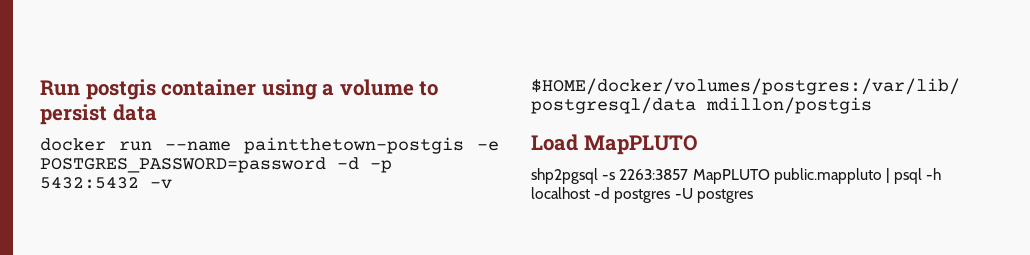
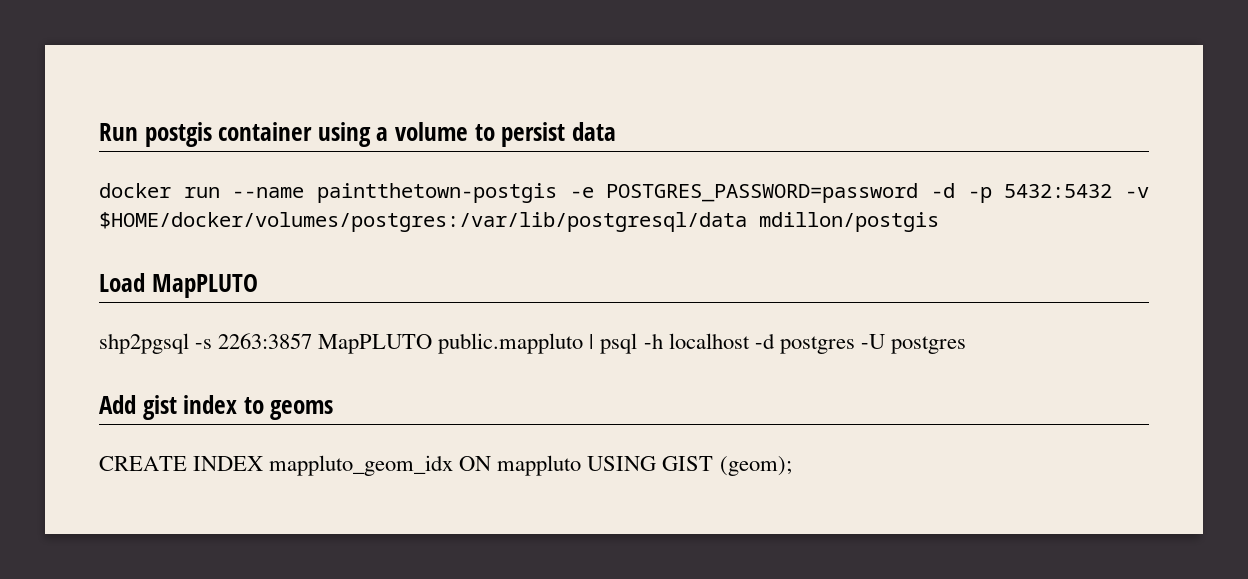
+ Add gist index to geoms
+ CREATE INDEX mappluto_geom_idx ON mappluto USING GIST (geom);

